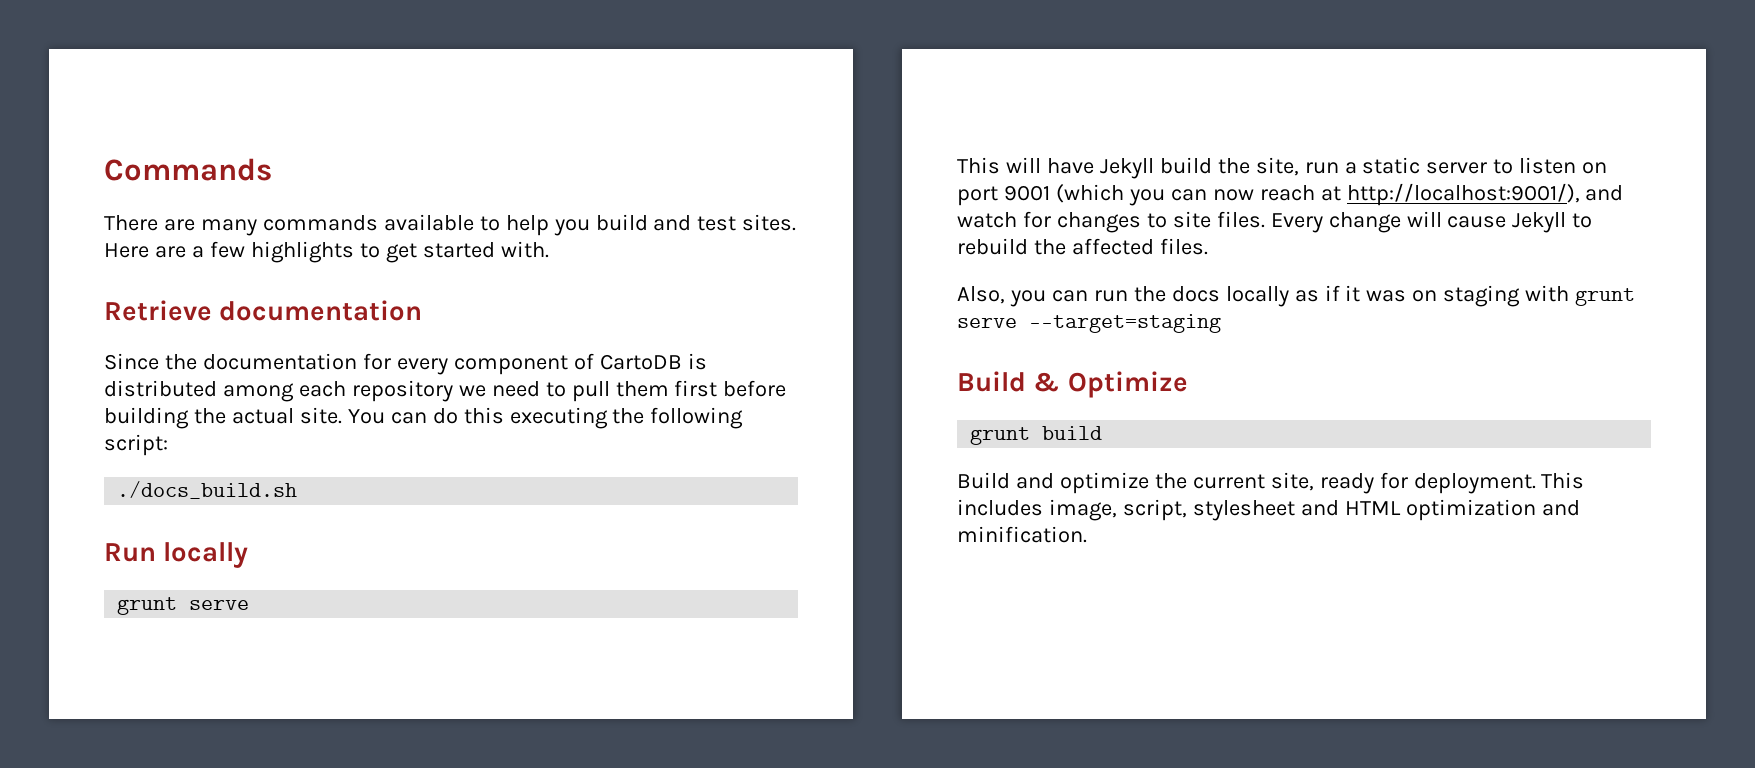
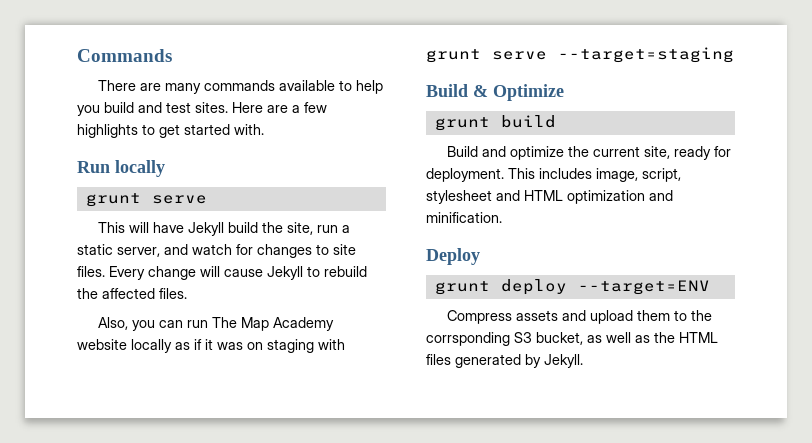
- Retrieve documentation
- Since the documentation for every component of CartoDB is distributed among each repository we need to pull them first before building the actual site. You can do this executing the following script:
- ./docs_build.sh
- This will have Jekyll build the site, run a static server to listen on port 9001 (which you can now reach at http://localhost:9001/), and watch for changes to site files.
+ This will have Jekyll build the site, run a static server, and watch for changes to site files.
- Also, you can run the docs locally as if it was on staging with grunt serve --target=staging
+ Also, you can run The Map Academy website locally as if it was on staging with grunt serve --target=staging
+ Deploy
+ grunt deploy --target=ENV
+ Compress assets and upload them to the corrsponding S3 bucket, as well as the HTML files generated by Jekyll.

